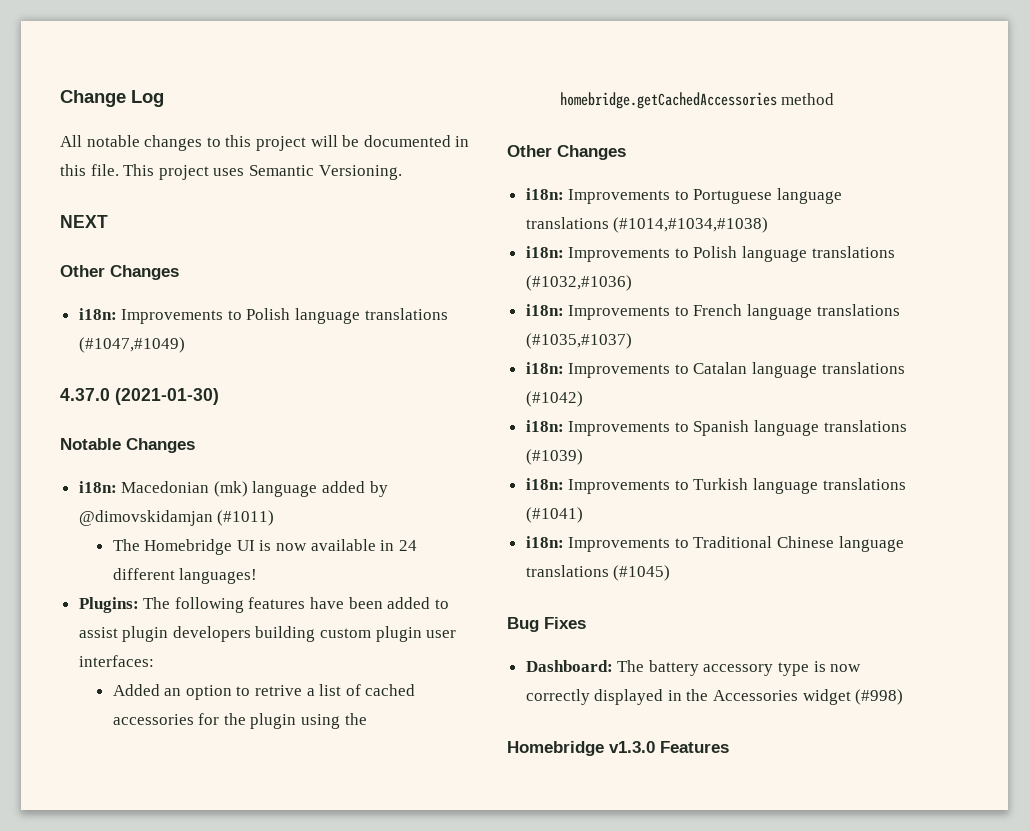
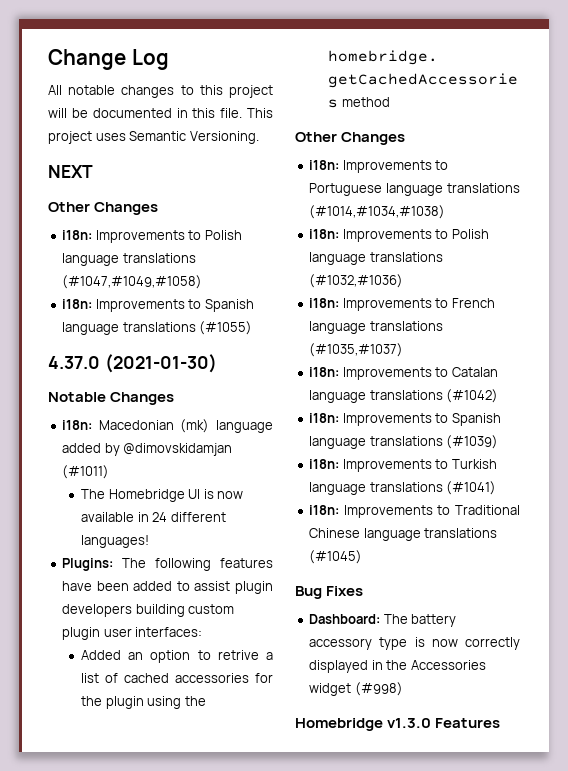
- i18n: Improvements to Polish language translations (#1047,#1049)
+ i18n: Improvements to Polish language translations (#1047,#1049,#1058)
+ i18n: Improvements to Spanish language translations (#1055)

